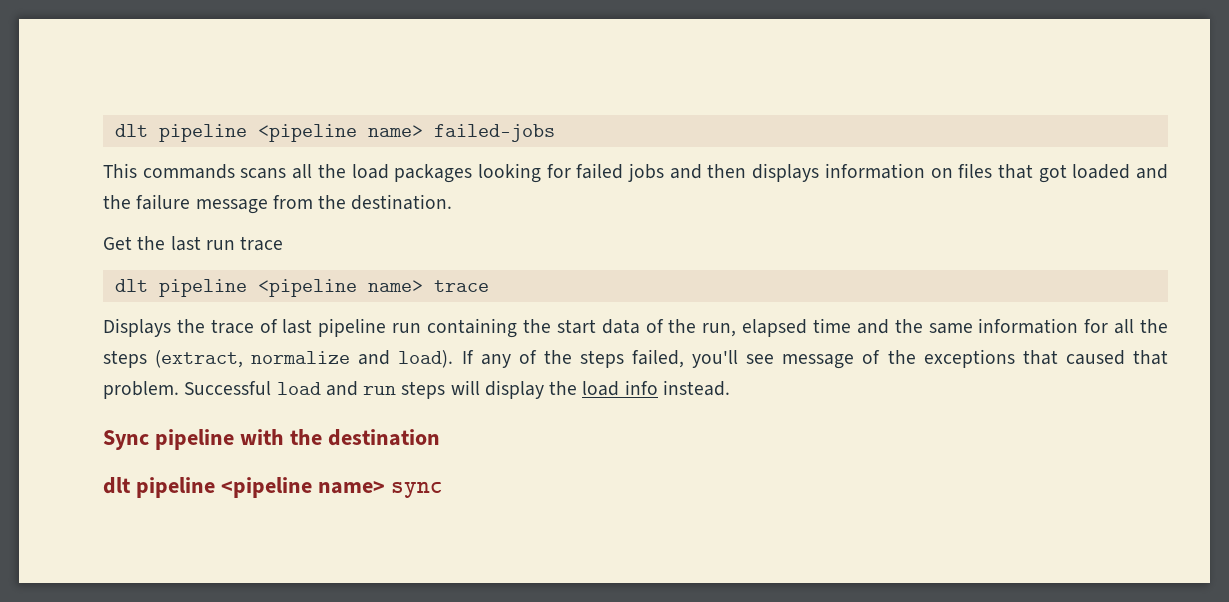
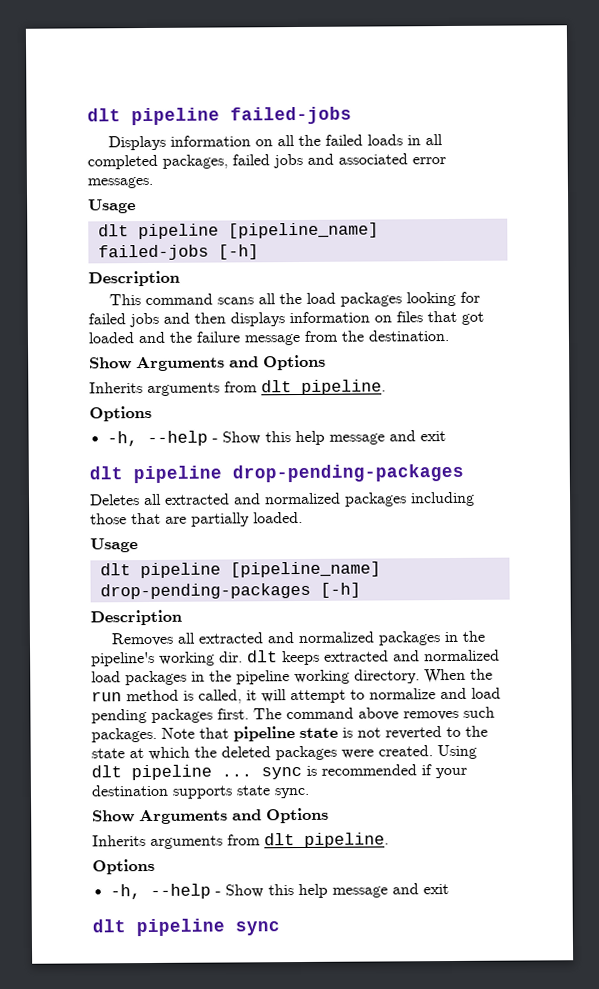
- dlt pipeline <pipeline name> failed-jobs
+ dlt pipeline failed-jobs
+ Displays information on all the failed loads in all completed packages, failed jobs and associated error messages.
+ Usage
+ dlt pipeline [pipeline_name] failed-jobs [-h]
+ Description
- This commands scans all the load packages looking for failed jobs and then displays information on files that got loaded and the failure message from the destination.
- Get the last run trace
- dlt pipeline <pipeline name> trace
- Displays the trace of last pipeline run containing the start data of the run, elapsed time and the same information for all the steps (extract, normalize and load). If any of the steps failed, you'll see message of the exceptions that caused that problem. Successful load and run steps will display the load info instead.
- Sync pipeline with the destination
- dlt pipeline <pipeline name> sync
+ This command scans all the load packages looking for failed jobs and then displays information on files that got loaded and the failure message from the destination.
+ Show Arguments and Options
+ Inherits arguments from dlt pipeline.
+ Options
+ -h, --help - Show this help message and exit
+ dlt pipeline drop-pending-packages
+ Deletes all extracted and normalized packages including those that are partially loaded.
+ Usage
+ dlt pipeline [pipeline_name] drop-pending-packages [-h]
+ Description
+ Removes all extracted and normalized packages in the pipeline's working dir. dlt keeps extracted and normalized load packages in the pipeline working directory. When the run method is called, it will attempt to normalize and load pending packages first. The command above removes such packages. Note that pipeline state is not reverted to the state at which the deleted packages were created. Using dlt pipeline ... sync is recommended if your destination supports state sync.
+ Show Arguments and Options
+ Inherits arguments from dlt pipeline.
+ Options
+ -h, --help - Show this help message and exit
+ dlt pipeline sync

